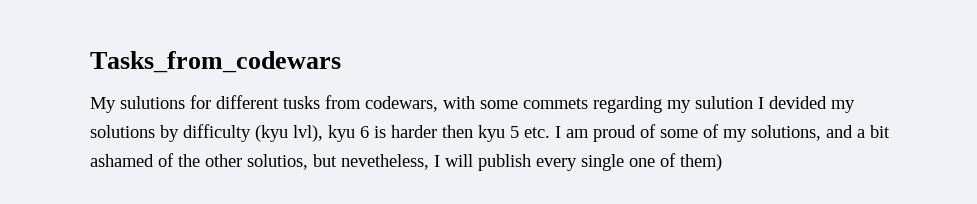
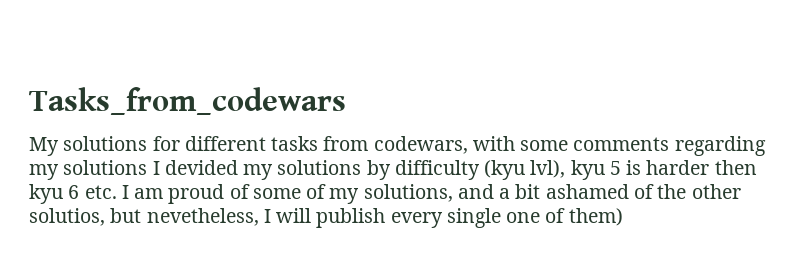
- My sulutions for different tusks from codewars, with some commets regarding my sulution I devided my solutions by difficulty (kyu lvl), kyu 6 is harder then kyu 5 etc. I am proud of some of my solutions, and a bit ashamed of the other solutios, but nevetheless, I will publish every single one of them)
+ My solutions for different tasks from codewars, with some comments regarding my solutions I devided my solutions by difficulty (kyu lvl), kyu 5 is harder then kyu 6 etc. I am proud of some of my solutions, and a bit ashamed of the other solutios, but nevetheless, I will publish every single one of them)

